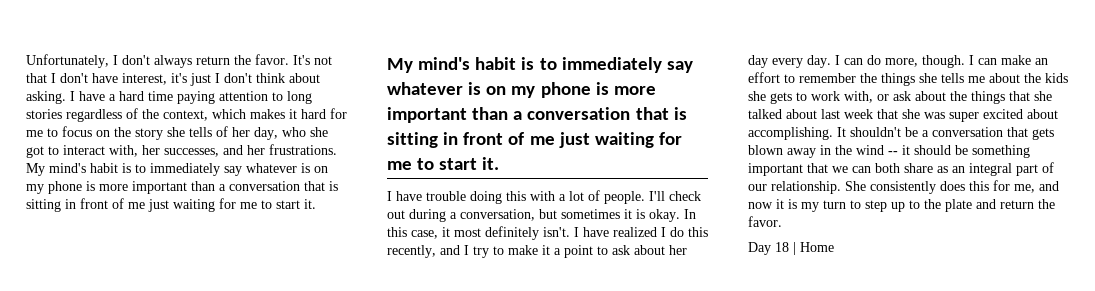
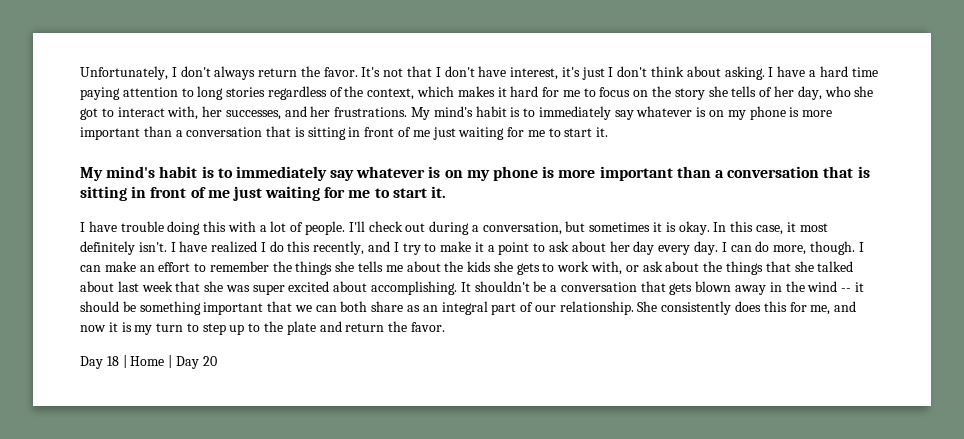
- Day 18 | Home
+ Day 18 | Home | Day 20

